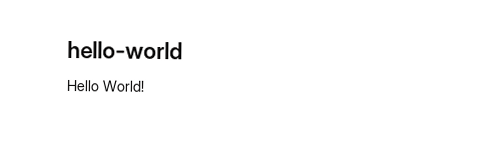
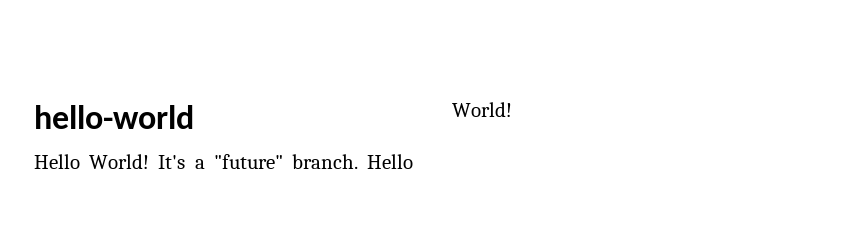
+ It's a "future" branch. Hello World!

